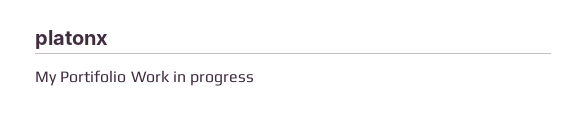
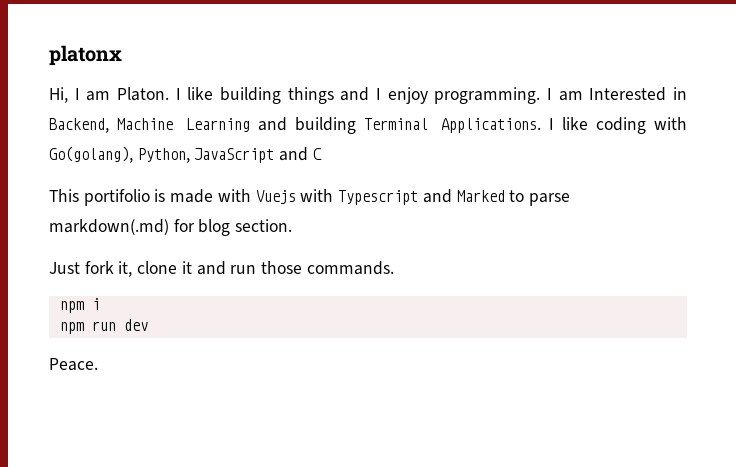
- My Portifolio Work in progress
+ Hi, I am Platon. I like building things and I enjoy programming. I am Interested in Backend, Machine Learning and building Terminal Applications. I like coding with Go(golang), Python, JavaScript and C
+ This portifolio is made with Vuejs with Typescript and Marked to parse markdown(.md) for blog section.
+ Just fork it, clone it and run those commands.
+ npm i
+ npm run dev
+ Peace.

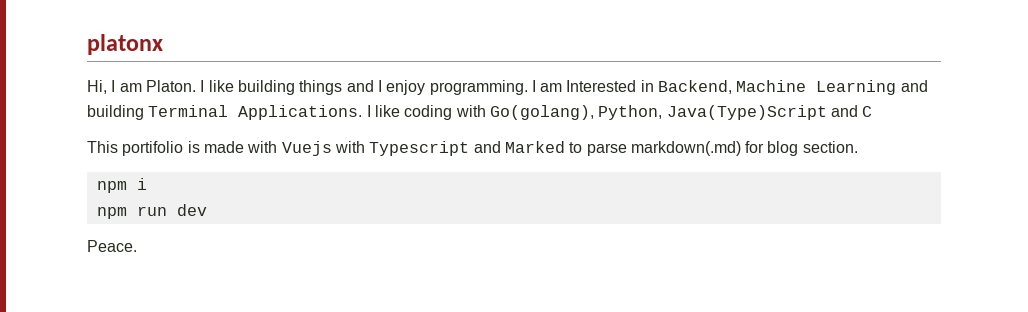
- I like coding with Go(golang), Python, JavaScript and C
+ I like coding with Go(golang), Python, Java(Type)Script and C
- Just fork it, clone it and run those commands.

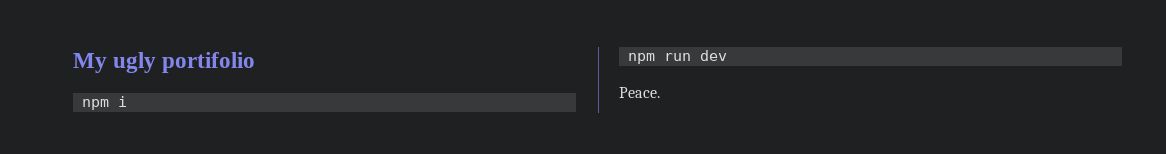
- platonx
- Hi, I am Platon. I like building things and I enjoy programming. I am Interested in Backend, Machine Learning and building Terminal Applications. I like coding with Go(golang), Python, Java(Type)Script and C
- This portifolio is made with Vuejs with Typescript and Marked to parse markdown(.md) for blog section.
+ My ugly portifolio

